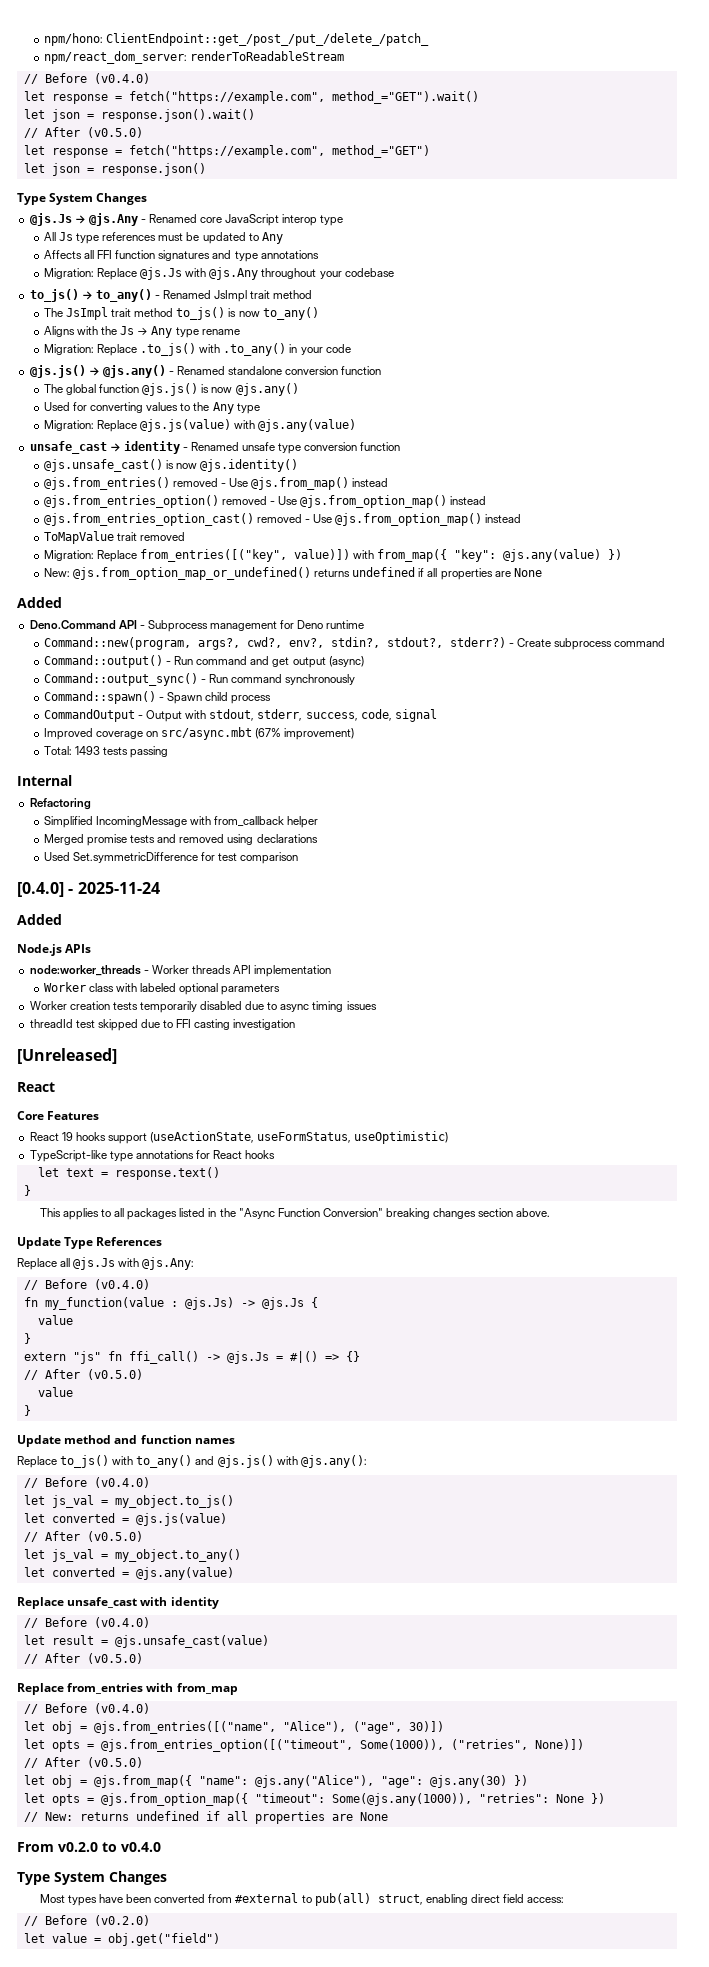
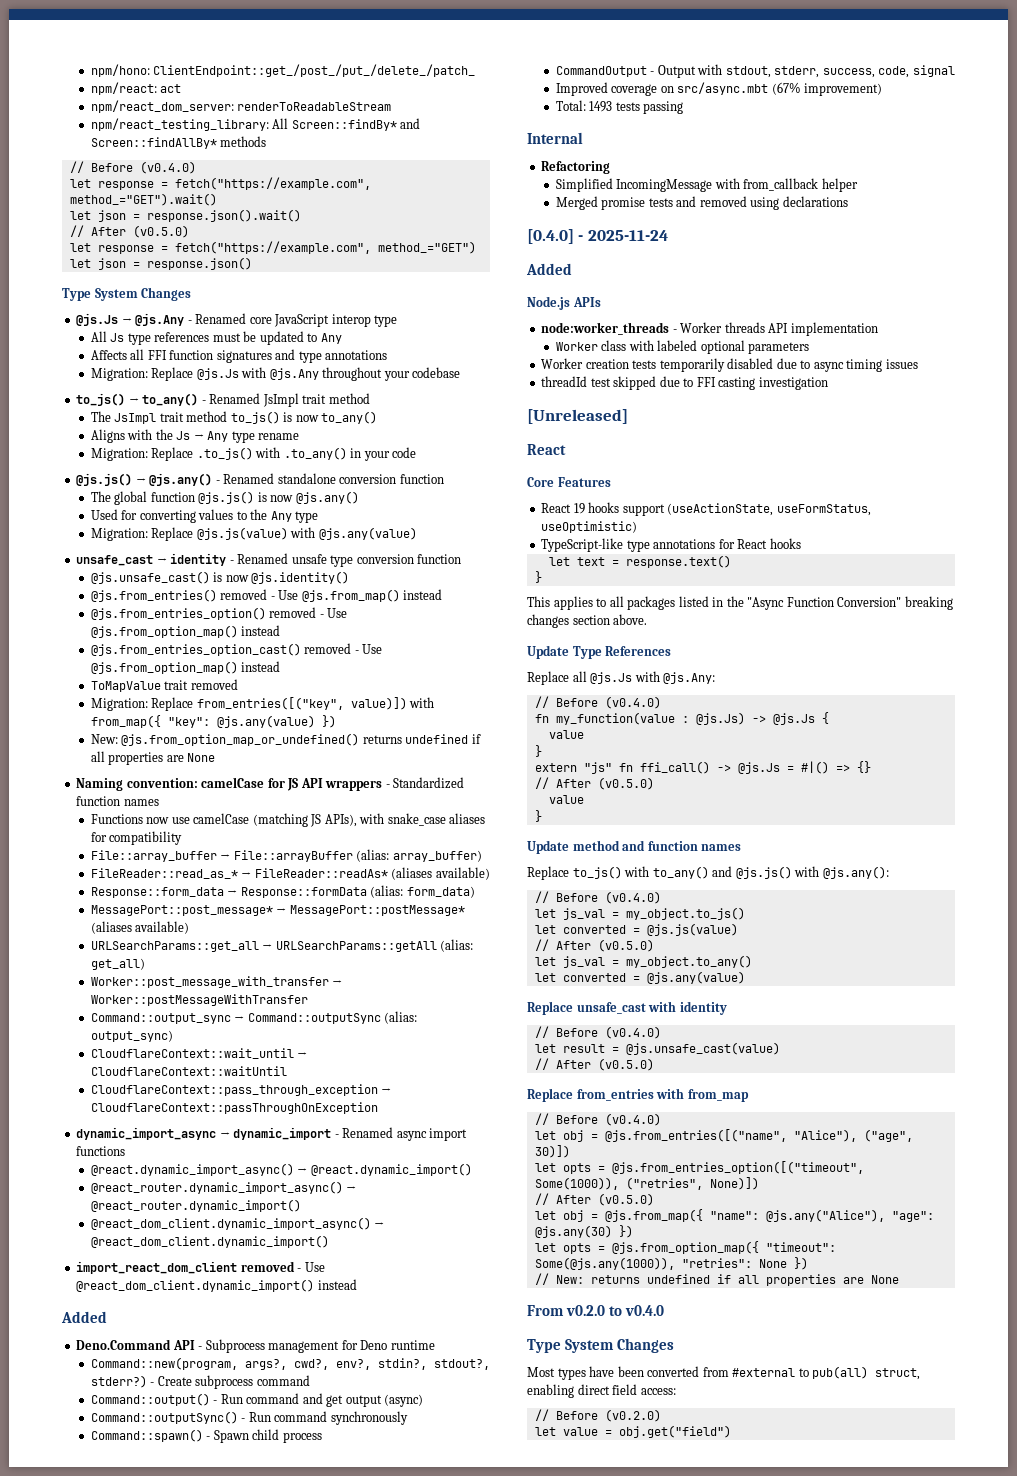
+ npm/react: act
+ npm/react_testing_library: All Screen::findBy* and Screen::findAllBy* methods
+ Naming convention: camelCase for JS API wrappers - Standardized function names
+ Functions now use camelCase (matching JS APIs), with snake_case aliases for compatibility
+ File::array_buffer → File::arrayBuffer (alias: array_buffer)
+ FileReader::read_as_* → FileReader::readAs* (aliases available)
+ Response::form_data → Response::formData (alias: form_data)
+ MessagePort::post_message* → MessagePort::postMessage* (aliases available)
+ URLSearchParams::get_all → URLSearchParams::getAll (alias: get_all)
+ Worker::post_message_with_transfer → Worker::postMessageWithTransfer
+ Command::output_sync → Command::outputSync (alias: output_sync)
+ CloudflareContext::wait_until → CloudflareContext::waitUntil
+ CloudflareContext::pass_through_exception → CloudflareContext::passThroughOnException
+ dynamic_import_async → dynamic_import - Renamed async import functions
+ @react.dynamic_import_async() → @react.dynamic_import()
+ @react_router.dynamic_import_async() → @react_router.dynamic_import()
+ @react_dom_client.dynamic_import_async() → @react_dom_client.dynamic_import()
+ import_react_dom_client removed - Use @react_dom_client.dynamic_import() instead
- Command::output_sync() - Run command synchronously
+ Command::outputSync() - Run command synchronously
- Used Set.symmetricDifference for test comparison

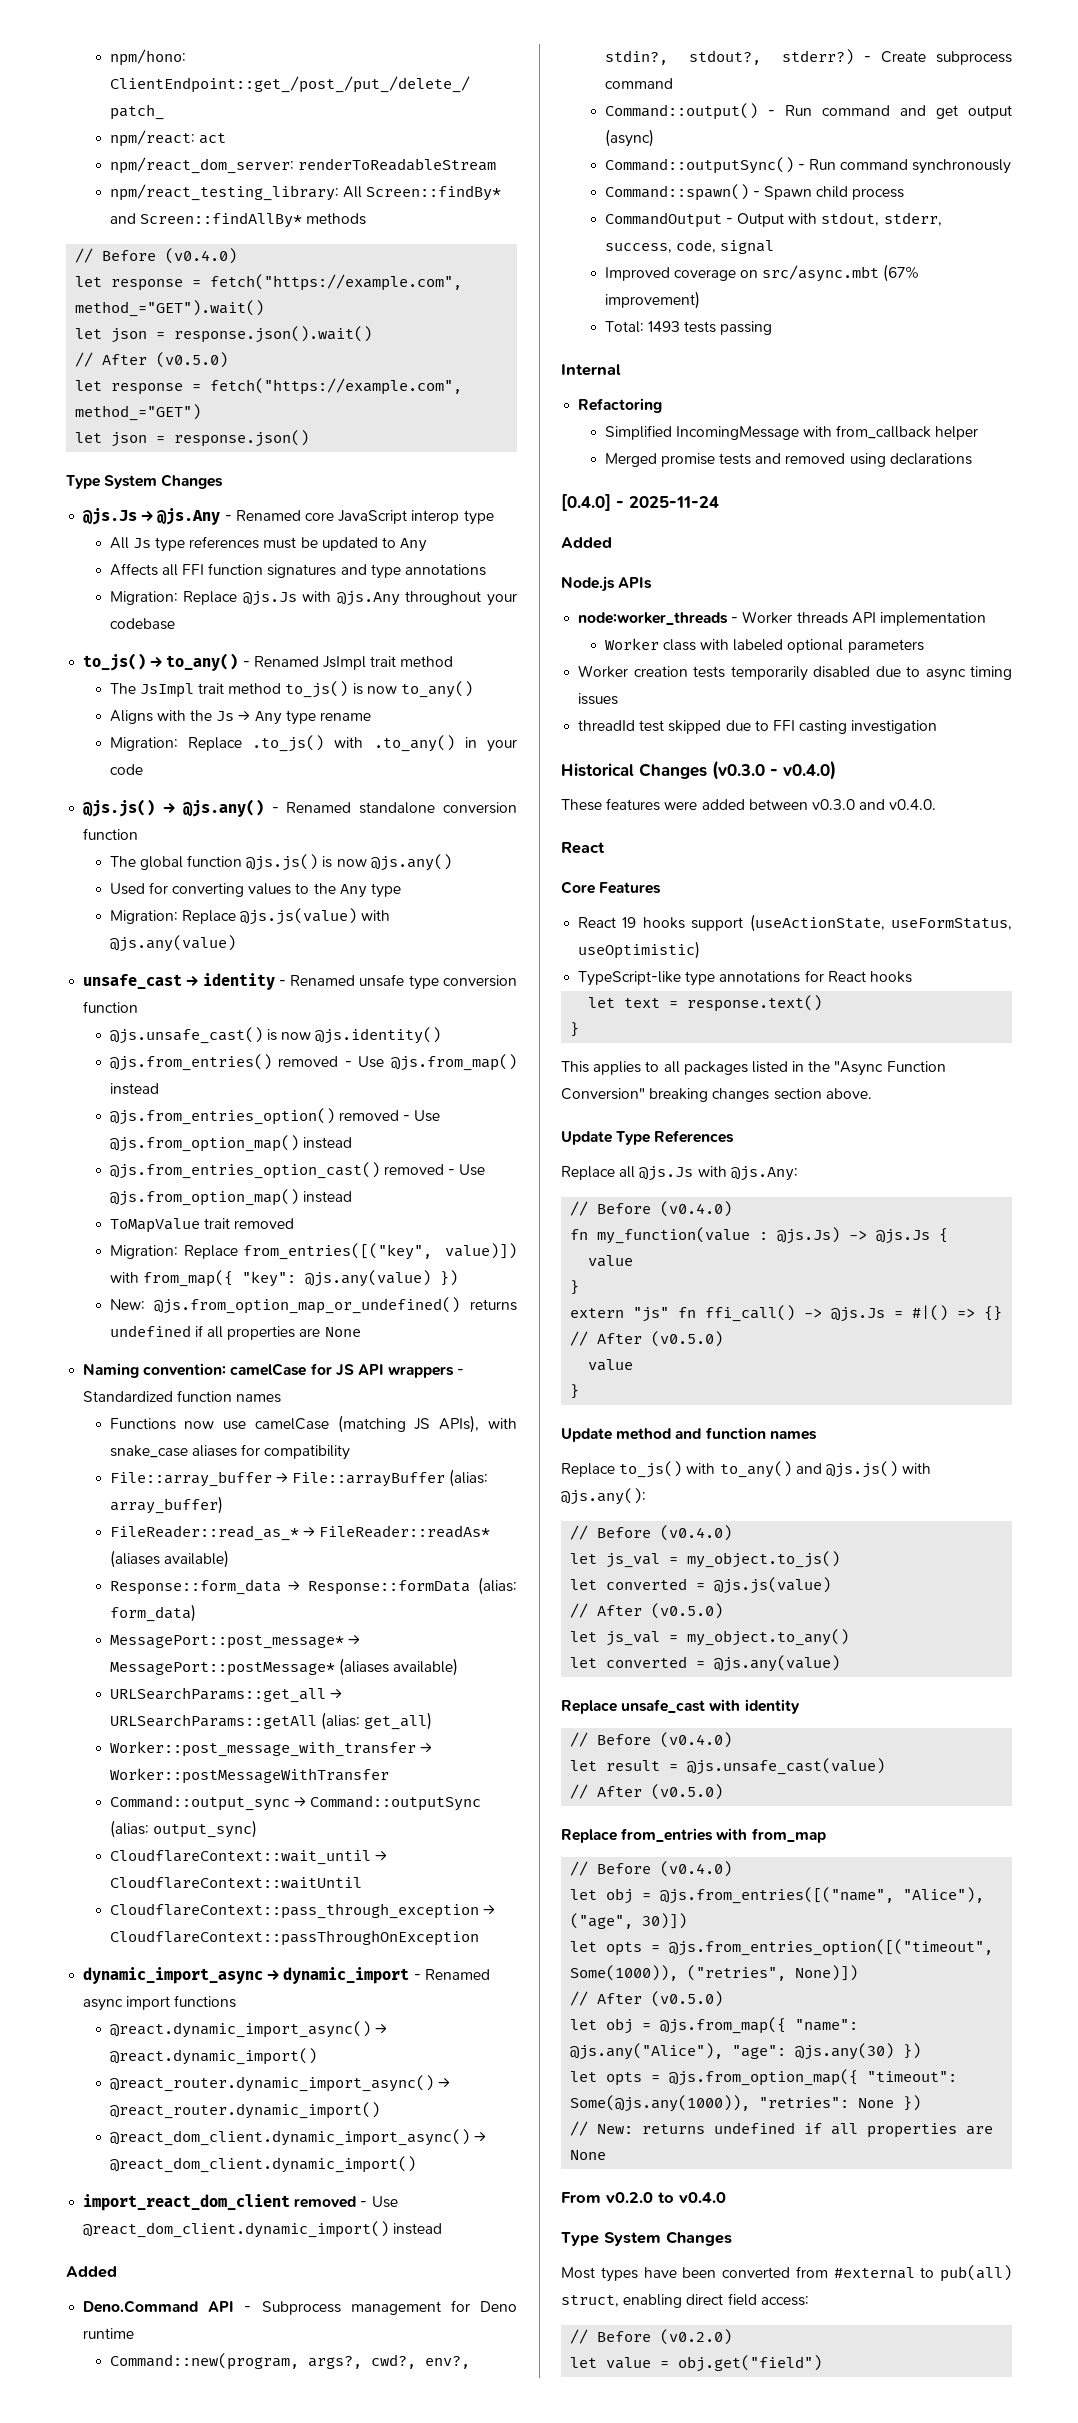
- [Unreleased]
+ Historical Changes (v0.3.0 - v0.4.0)
+ These features were added between v0.3.0 and v0.4.0.

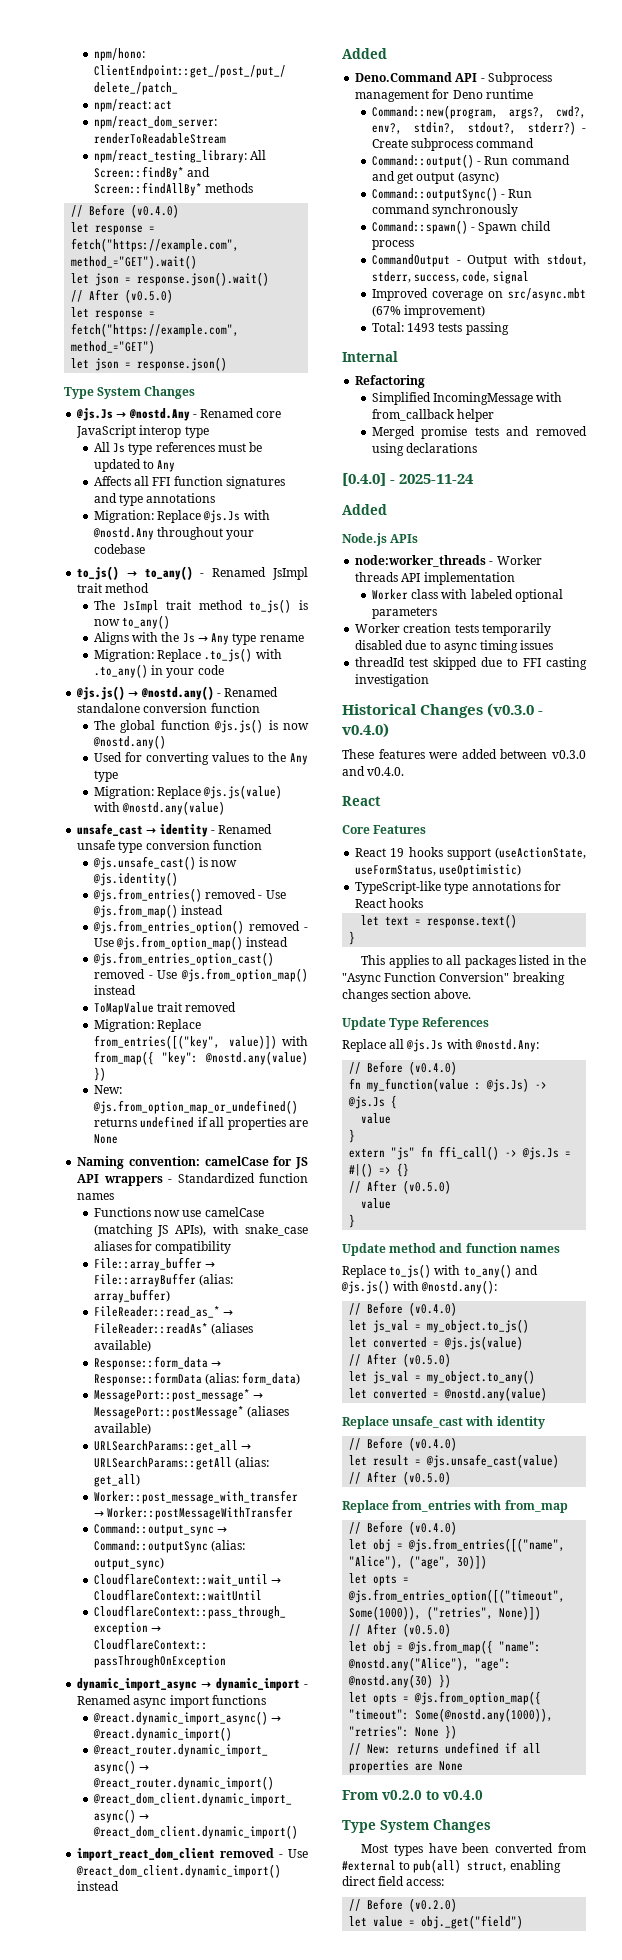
- @js.Js → @js.Any - Renamed core JavaScript interop type
+ @js.Js → @nostd.Any - Renamed core JavaScript interop type
- Migration: Replace @js.Js with @js.Any throughout your codebase
+ Migration: Replace @js.Js with @nostd.Any throughout your codebase
- @js.js() → @js.any() - Renamed standalone conversion function
+ @js.js() → @nostd.any() - Renamed standalone conversion function
- The global function @js.js() is now @js.any()
+ The global function @js.js() is now @nostd.any()
- Migration: Replace @js.js(value) with @js.any(value)
+ Migration: Replace @js.js(value) with @nostd.any(value)
- Migration: Replace from_entries([("key", value)]) with from_map({ "key": @js.any(value) })
+ Migration: Replace from_entries([("key", value)]) with from_map({ "key": @nostd.any(value) })
- Replace all @js.Js with @js.Any:
+ Replace all @js.Js with @nostd.Any:
- Replace to_js() with to_any() and @js.js() with @js.any():
+ Replace to_js() with to_any() and @js.js() with @nostd.any():
- let converted = @js.any(value)
+ let converted = @nostd.any(value)
- let obj = @js.from_map({ "name": @js.any("Alice"), "age": @js.any(30) })
+ let obj = @js.from_map({ "name": @nostd.any("Alice"), "age": @nostd.any(30) })
- let opts = @js.from_option_map({ "timeout": Some(@js.any(1000)), "retries": None })
+ let opts = @js.from_option_map({ "timeout": Some(@nostd.any(1000)), "retries": None })
- let value = obj.get("field")
+ let value = obj._get("field")

